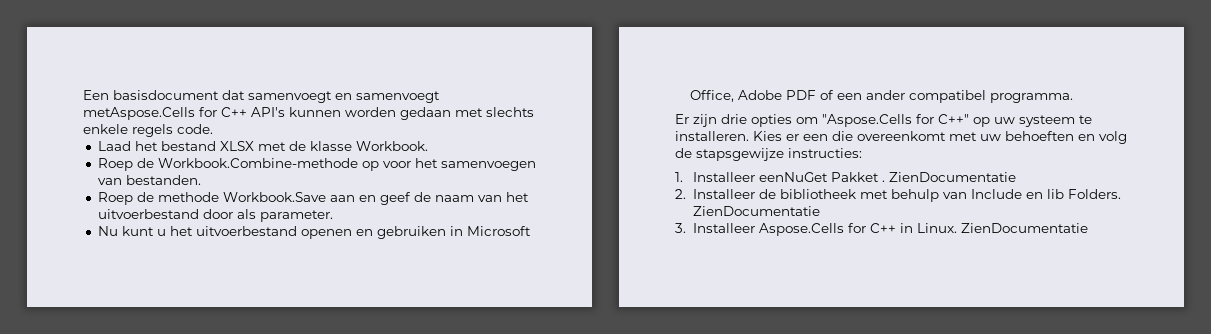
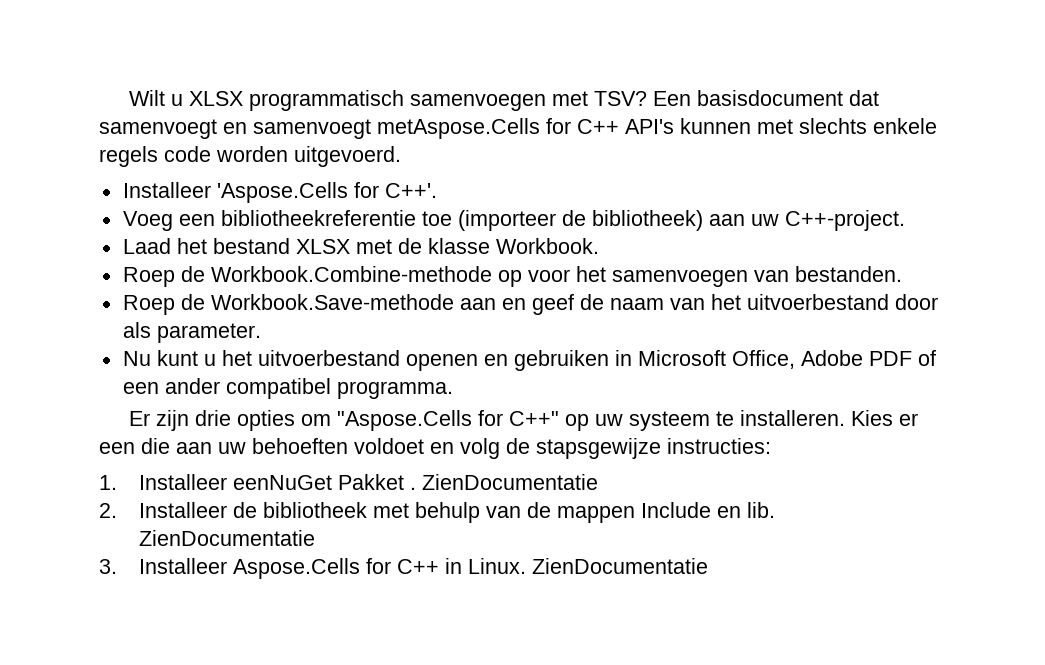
+ Wilt u XLSX programmatisch samenvoegen met TSV?
- Een basisdocument dat samenvoegt en samenvoegt metAspose.Cells for C++ API's kunnen worden gedaan met slechts enkele regels code.
+ Een basisdocument dat samenvoegt en samenvoegt metAspose.Cells for C++ API's kunnen met slechts enkele regels code worden uitgevoerd.
+ Installeer 'Aspose.Cells for C++'.
+ Voeg een bibliotheekreferentie toe (importeer de bibliotheek) aan uw C++-project.
- Roep de methode Workbook.Save aan en geef de naam van het uitvoerbestand door als parameter.
+ Roep de Workbook.Save-methode aan en geef de naam van het uitvoerbestand door als parameter.
- Kies er een die overeenkomt met uw behoeften en volg de stapsgewijze instructies:
+ Kies er een die aan uw behoeften voldoet en volg de stapsgewijze instructies:
- 2. Installeer de bibliotheek met behulp van Include en lib Folders.
+ 2. Installeer de bibliotheek met behulp van de mappen Include en lib.

